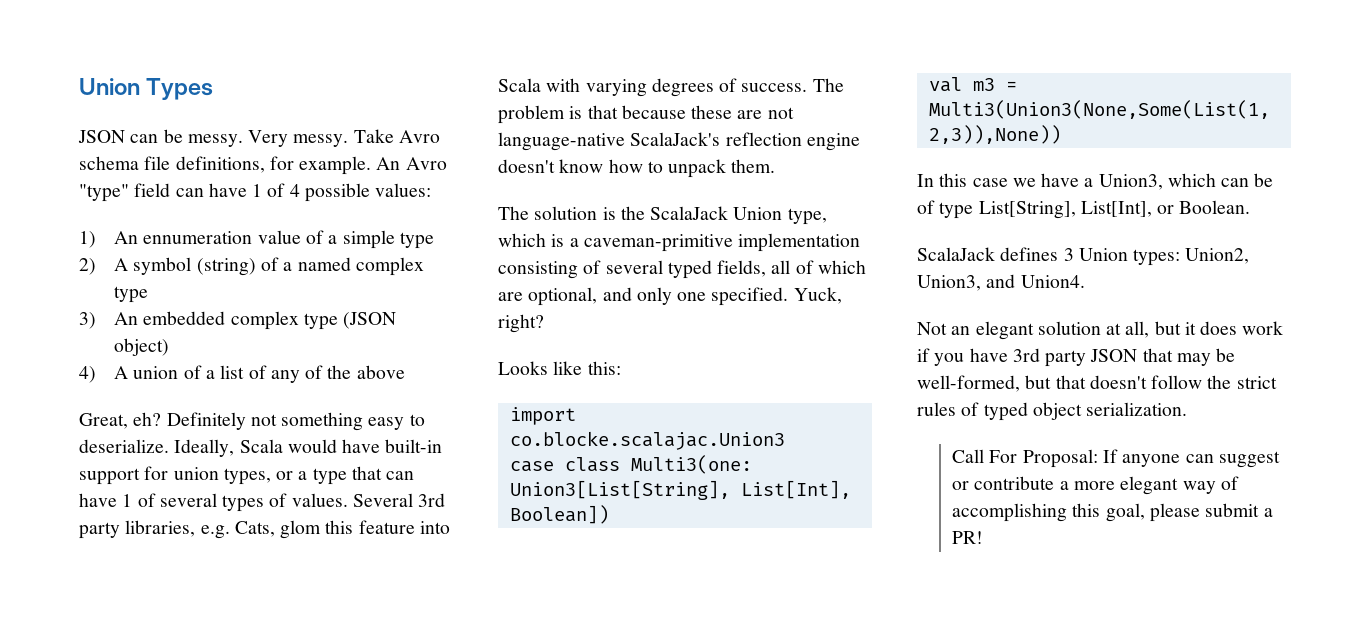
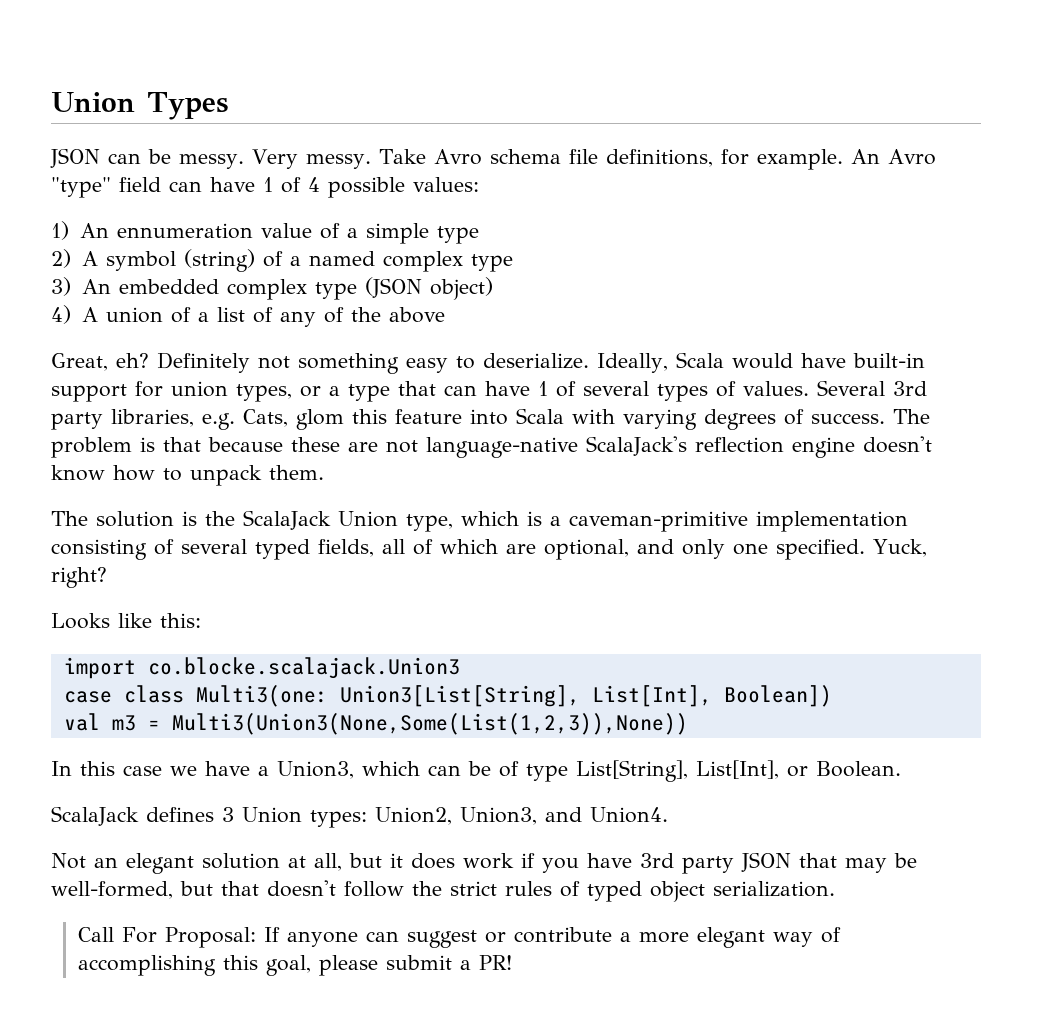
- import co.blocke.scalajac.Union3
+ import co.blocke.scalajack.Union3

